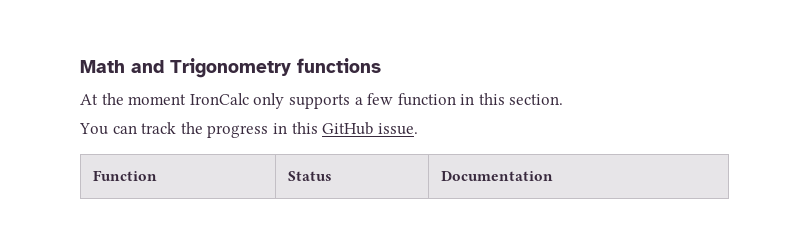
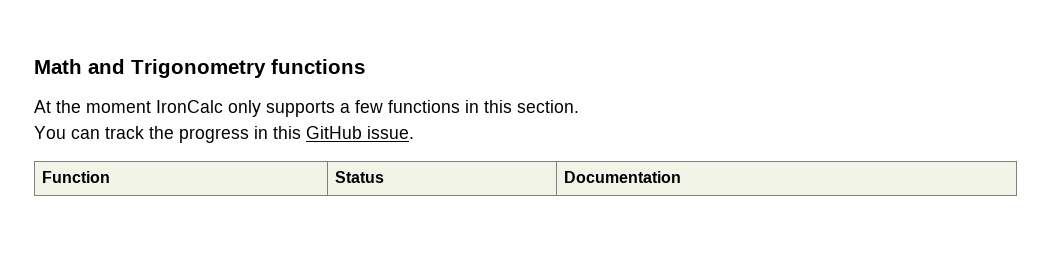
- At the moment IronCalc only supports a few function in this section.
+ At the moment IronCalc only supports a few functions in this section.

